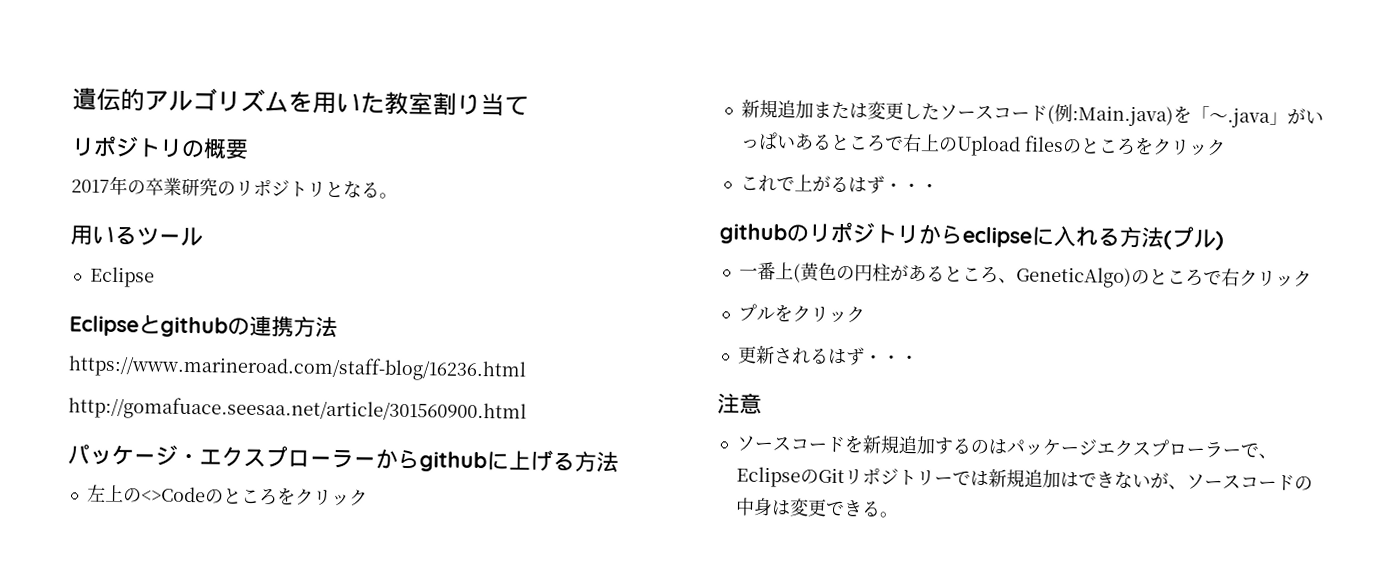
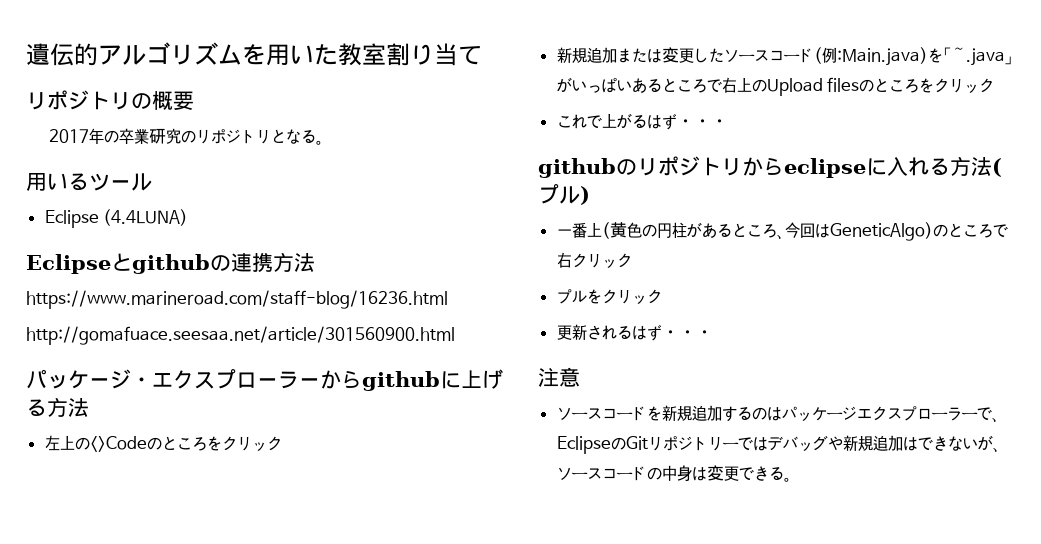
  用いるツール
- Eclipse
+ Eclipse (4.4LUNA)
- 一番上(黄色の円柱があるところ、GeneticAlgo)のところで右クリック
+ 一番上(黄色の円柱があるところ、今回はGeneticAlgo)のところで右クリック
- ソースコードを新規追加するのはパッケージエクスプローラーで、EclipseのGitリポジトリーでは新規追加はできないが、ソースコードの中身は変更できる。
+ ソースコードを新規追加するのはパッケージエクスプローラーで、EclipseのGitリポジトリーではデバッグや新規追加はできないが、ソースコードの中身は変更できる。

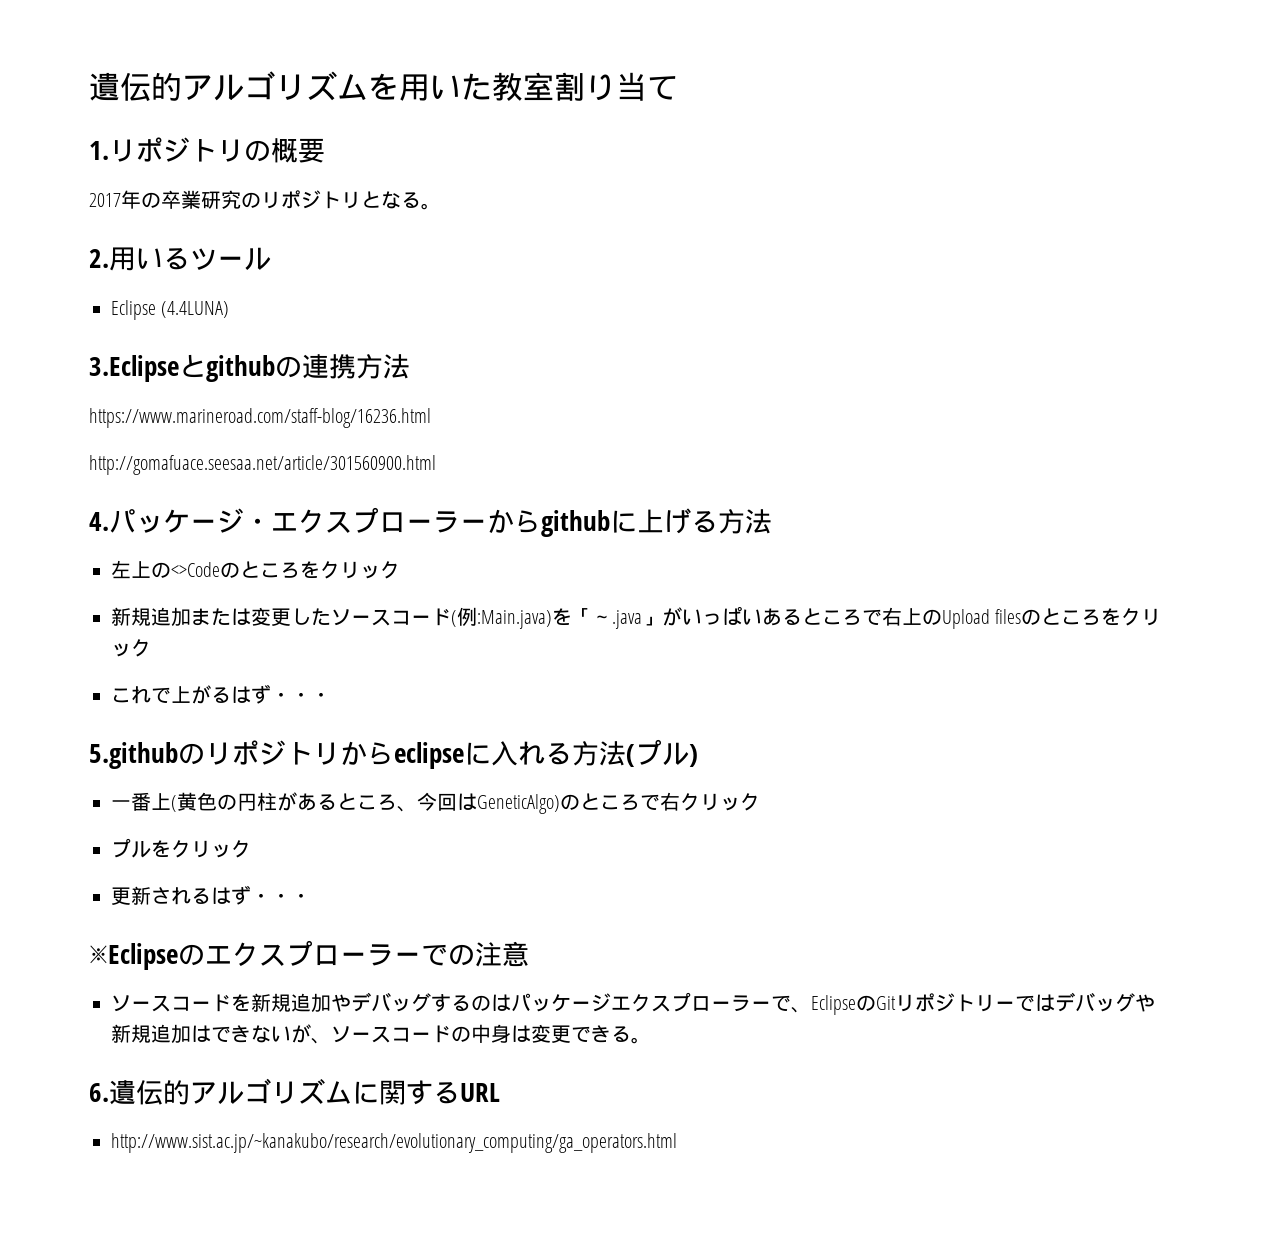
- リポジトリの概要
+ 1.リポジトリの概要
- 用いるツール
+ 2.用いるツール
- Eclipseとgithubの連携方法
+ 3.Eclipseとgithubの連携方法
- パッケージ・エクスプローラーからgithubに上げる方法
+ 4.パッケージ・エクスプローラーからgithubに上げる方法
- githubのリポジトリからeclipseに入れる方法(プル)
+ 5.githubのリポジトリからeclipseに入れる方法(プル)
- 注意
+ ※Eclipseのエクスプローラーでの注意
- ソースコードを新規追加するのはパッケージエクスプローラーで、EclipseのGitリポジトリーではデバッグや新規追加はできないが、ソースコードの中身は変更できる。
+ ソースコードを新規追加やデバッグするのはパッケージエクスプローラーで、EclipseのGitリポジトリーではデバッグや新規追加はできないが、ソースコードの中身は変更できる。
+ 6.遺伝的アルゴリズムに関するURL
+ http://www.sist.ac.jp/~kanakubo/research/evolutionary_computing/ga_operators.html

